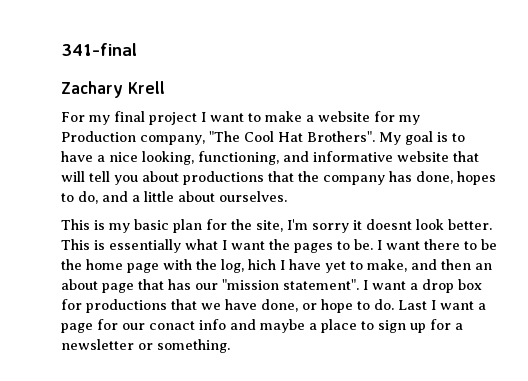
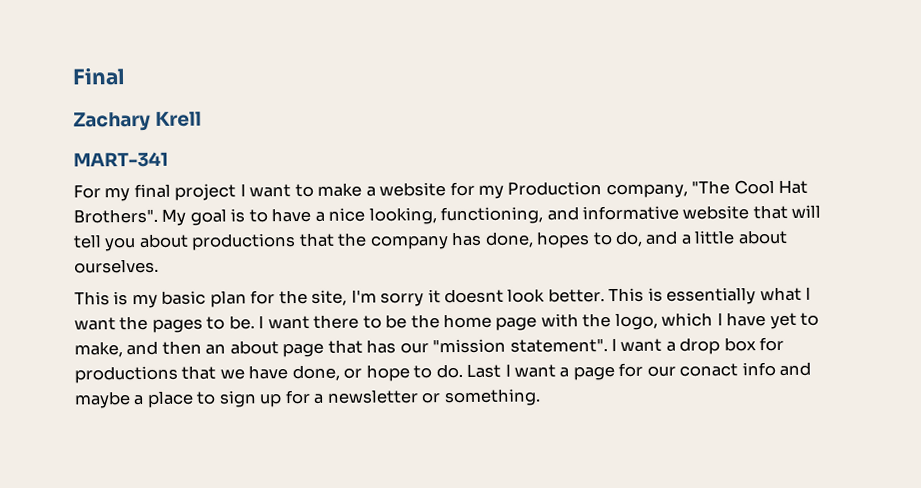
- 341-final
+ Final
+ MART-341
- I want there to be the home page with the log, hich I have yet to make, and then an about page that has our "mission statement".
+ I want there to be the home page with the logo, which I have yet to make, and then an about page that has our "mission statement".

